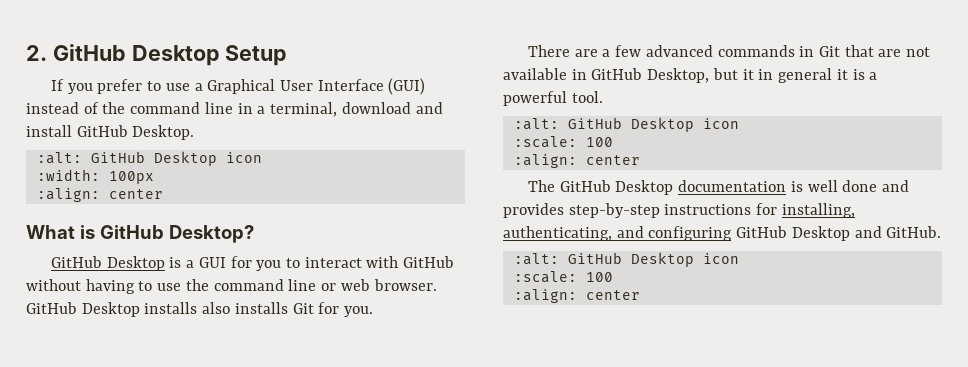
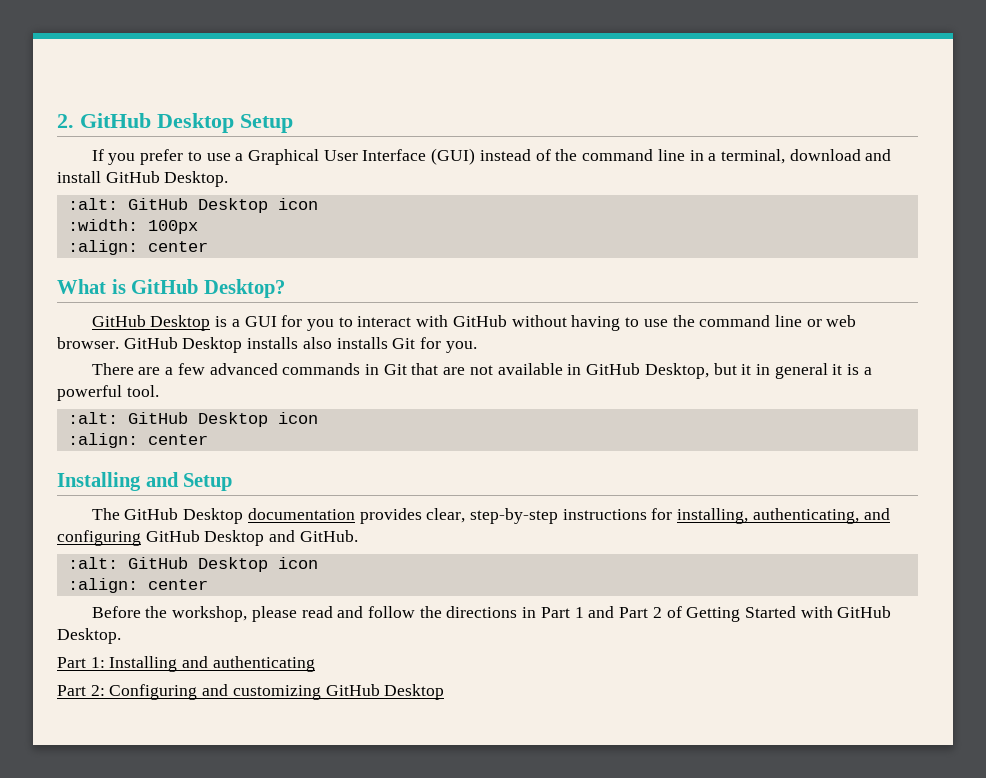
  There are a few advanced commands in Git that are not available in GitHub Desktop, but it in general it is a powerful tool.
  :alt: GitHub Desktop icon
- :scale: 100
  :align: center
+ Installing and Setup
- The GitHub Desktop documentation is well done and provides step-by-step instructions for installing, authenticating, and configuring GitHub Desktop and GitHub.
+ The GitHub Desktop documentation provides clear, step-by-step instructions for installing, authenticating, and configuring GitHub Desktop and GitHub.
  :alt: GitHub Desktop icon
- :scale: 100
  :align: center
+ Before the workshop, please read and follow the directions in Part 1 and Part 2 of Getting Started with GitHub Desktop.
+ Part 1: Installing and authenticating
+ Part 2: Configuring and customizing GitHub Desktop

